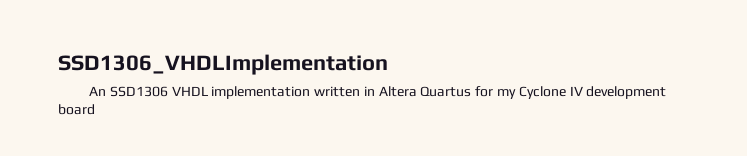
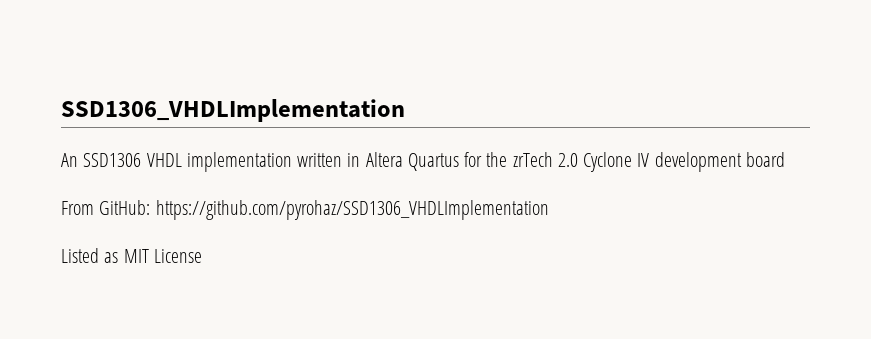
- An SSD1306 VHDL implementation written in Altera Quartus for my Cyclone IV development board
+ An SSD1306 VHDL implementation written in Altera Quartus for the zrTech 2.0 Cyclone IV development board
+ From GitHub: https://github.com/pyrohaz/SSD1306_VHDLImplementation
+ Listed as MIT License

